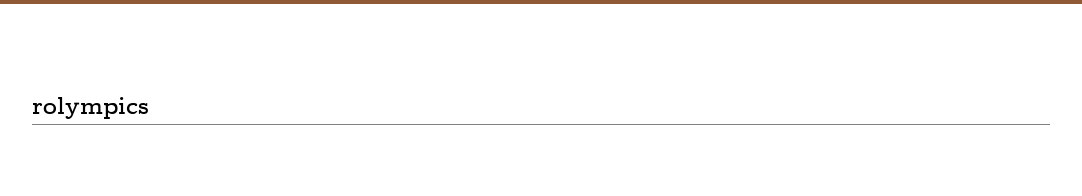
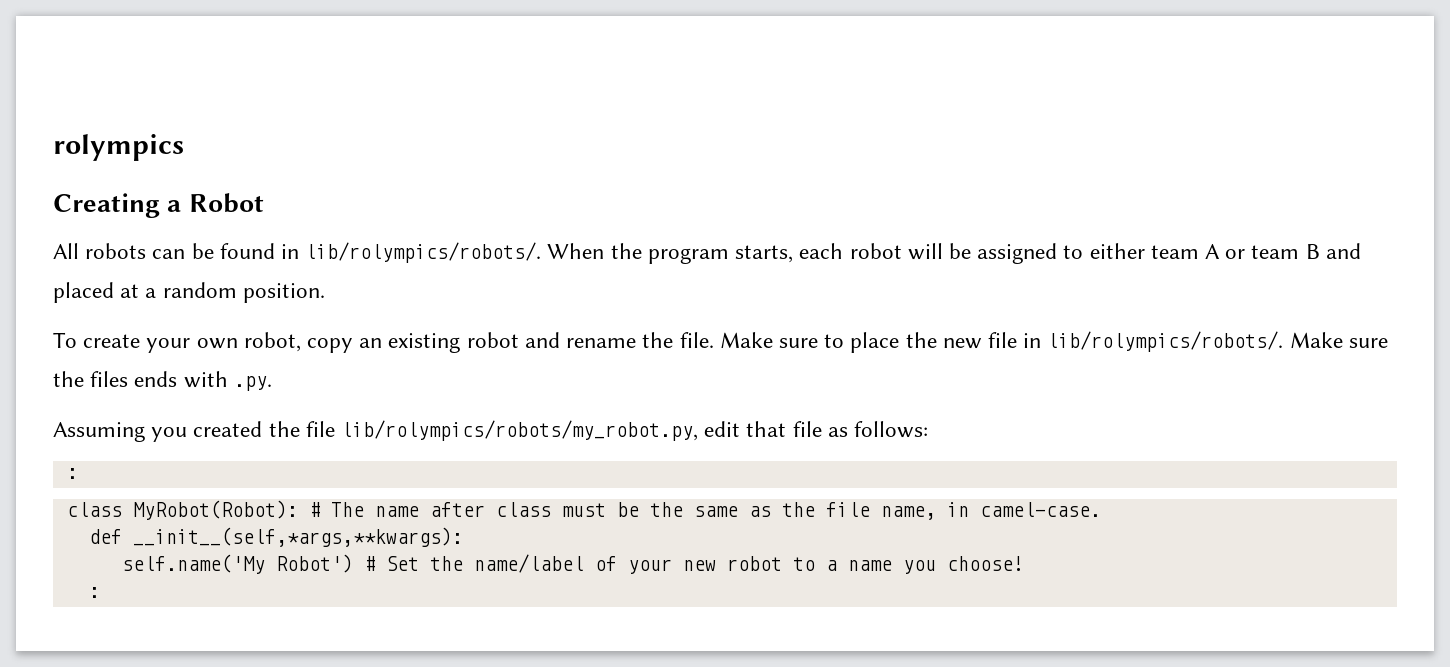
+ Creating a Robot
+ All robots can be found in lib/rolympics/robots/. When the program starts, each robot will be assigned to either team A or team B and placed at a random position.
+ To create your own robot, copy an existing robot and rename the file. Make sure to place the new file in lib/rolympics/robots/. Make sure the files ends with .py.
+ Assuming you created the file lib/rolympics/robots/my_robot.py, edit that file as follows:
+ :
+ class MyRobot(Robot): # The name after class must be the same as the file name, in camel-case.
+ def __init__(self,*args,**kwargs):
+ self.name('My Robot') # Set the name/label of your new robot to a name you choose!
+ :

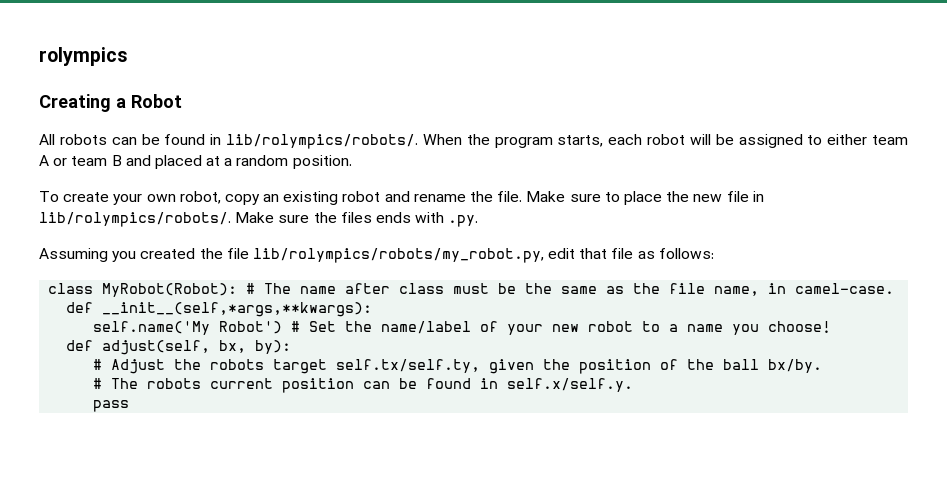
  Assuming you created the file lib/rolympics/robots/my_robot.py, edit that file as follows:
- :
  self.name('My Robot') # Set the name/label of your new robot to a name you choose!
- :
+ def adjust(self, bx, by):
+ # Adjust the robots target self.tx/self.ty, given the position of the ball bx/by.
+ # The robots current position can be found in self.x/self.y.
+ pass

